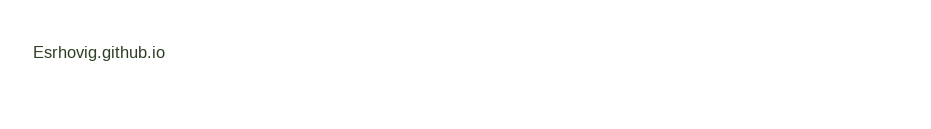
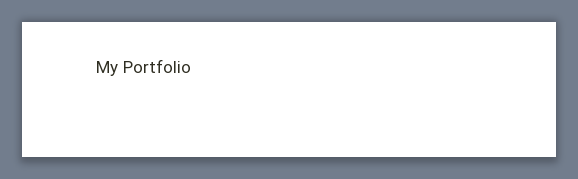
- Esrhovig.github.io
+ My Portfolio

